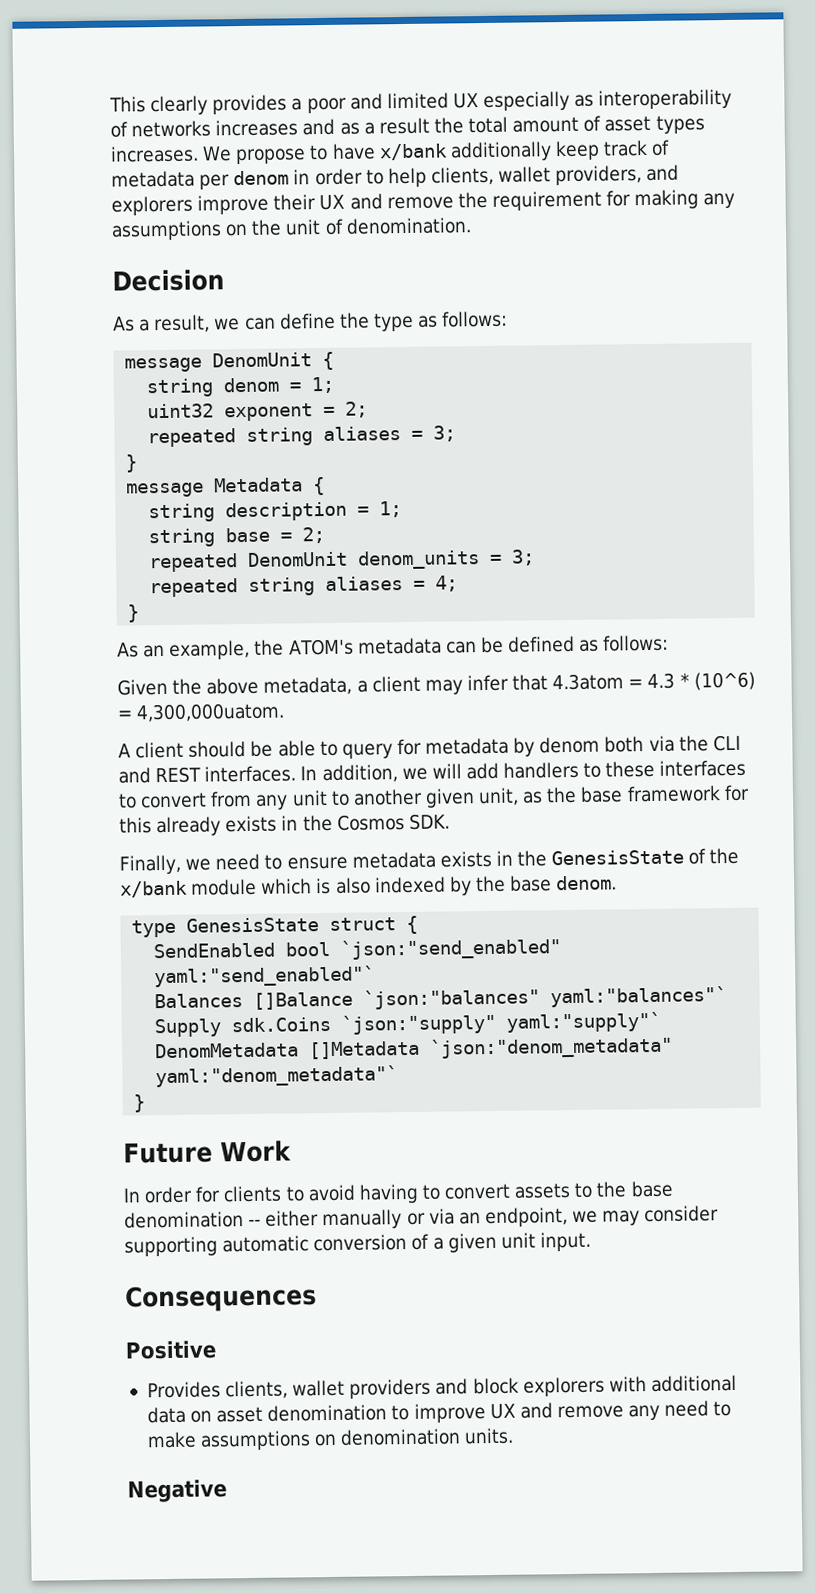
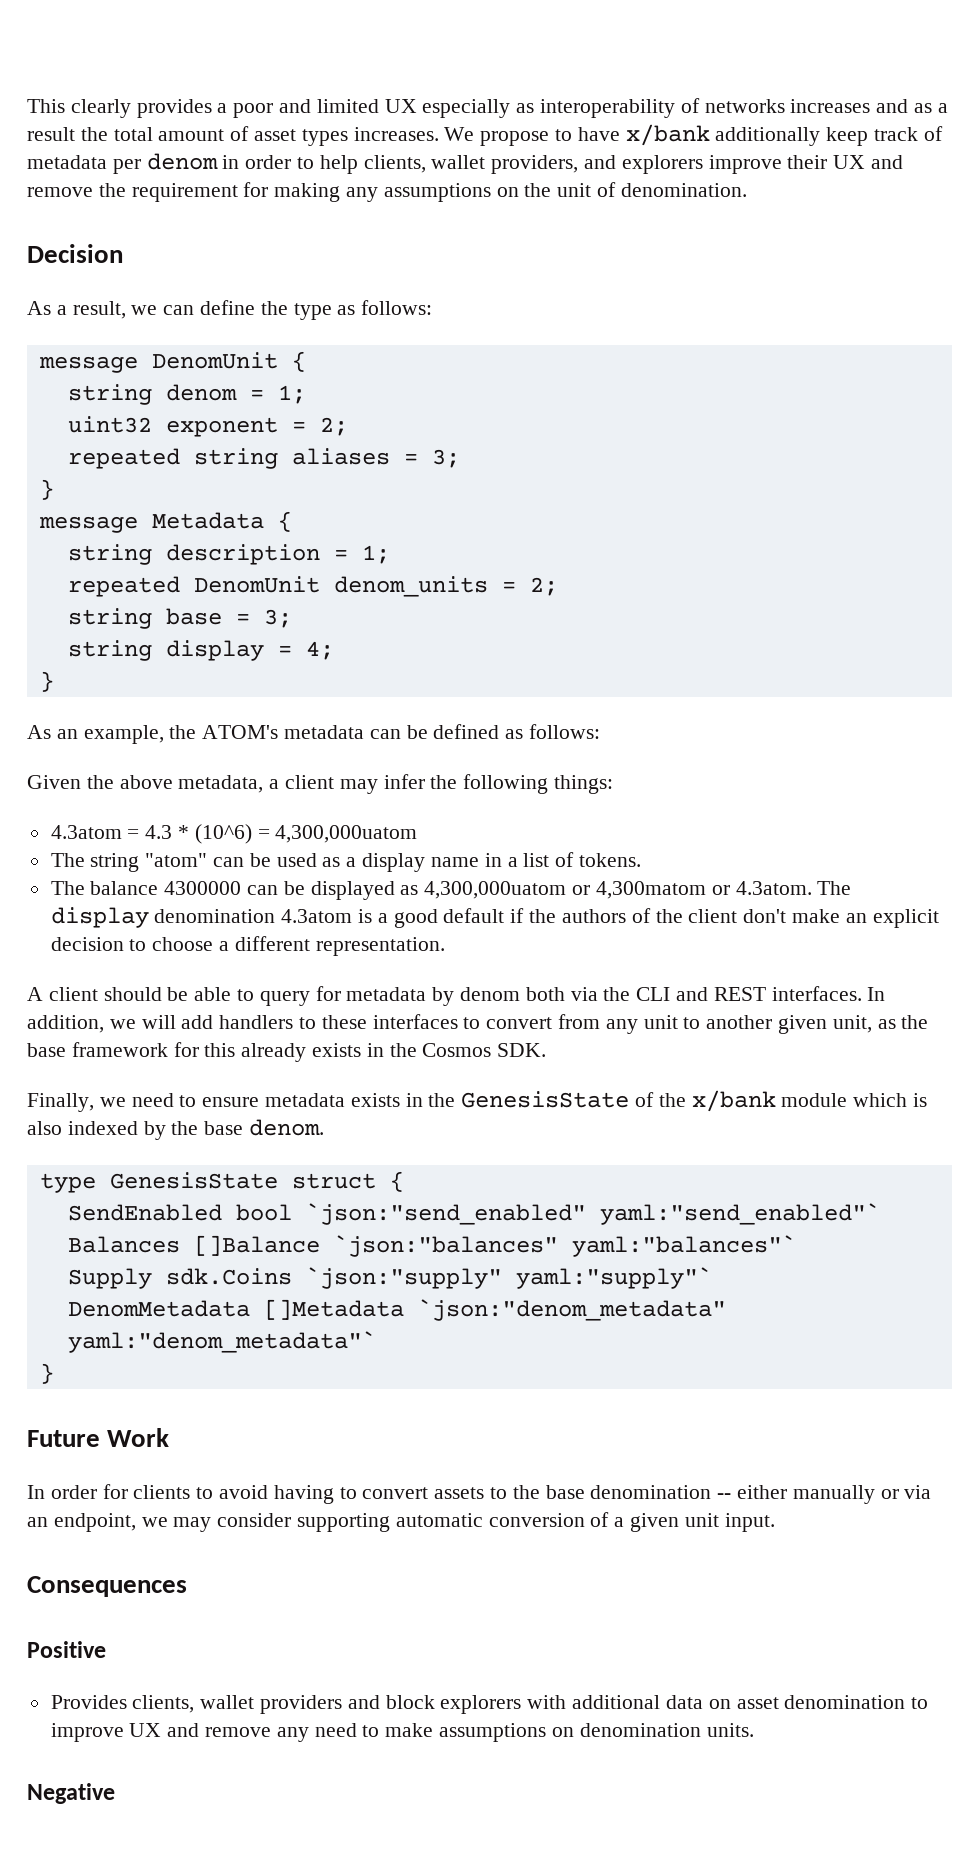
- string base = 2;
- repeated DenomUnit denom_units = 3;
- repeated string aliases = 4;
+ repeated DenomUnit denom_units = 2;
+ string base = 3;
+ string display = 4;
- Given the above metadata, a client may infer that 4.3atom = 4.3 * (10^6) = 4,300,000uatom.
+ Given the above metadata, a client may infer the following things:
+ 4.3atom = 4.3 * (10^6) = 4,300,000uatom
+ The string "atom" can be used as a display name in a list of tokens.
+ The balance 4300000 can be displayed as 4,300,000uatom or 4,300matom or 4.3atom. The display denomination 4.3atom is a good default if the authors of the client don't make an explicit decision to choose a different representation.

